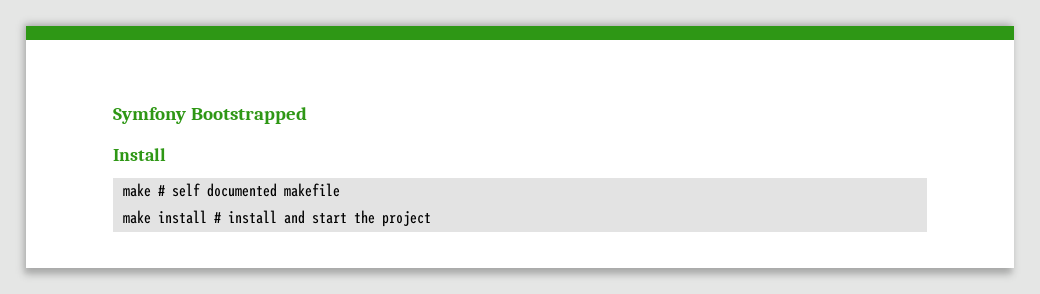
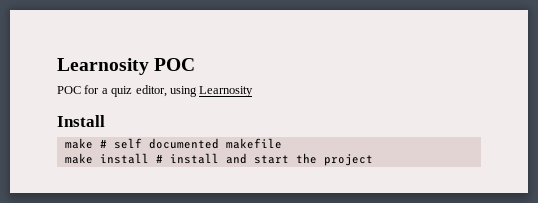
- Symfony Bootstrapped
+ Learnosity POC
+ POC for a quiz editor, using Learnosity

